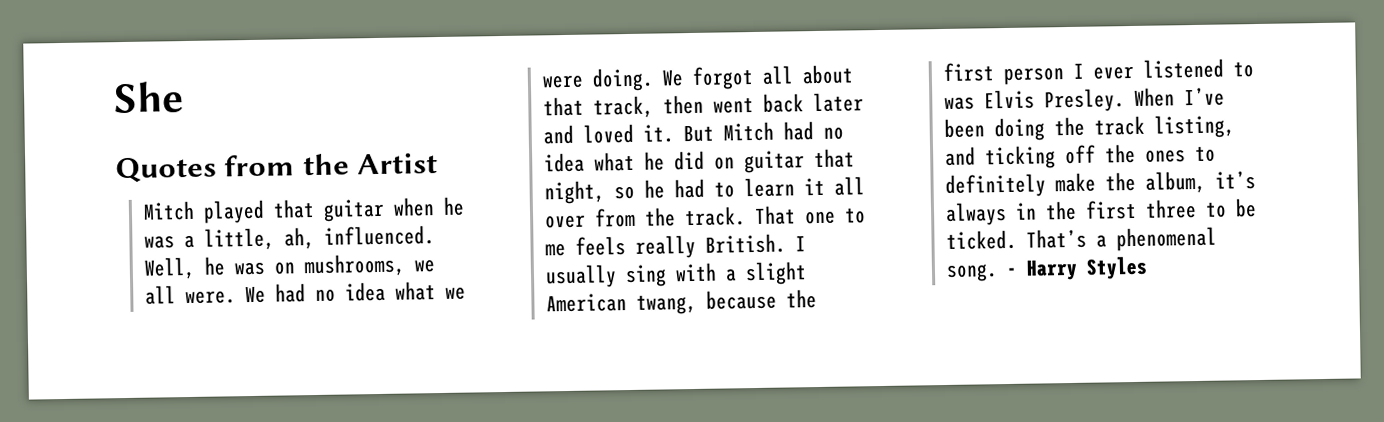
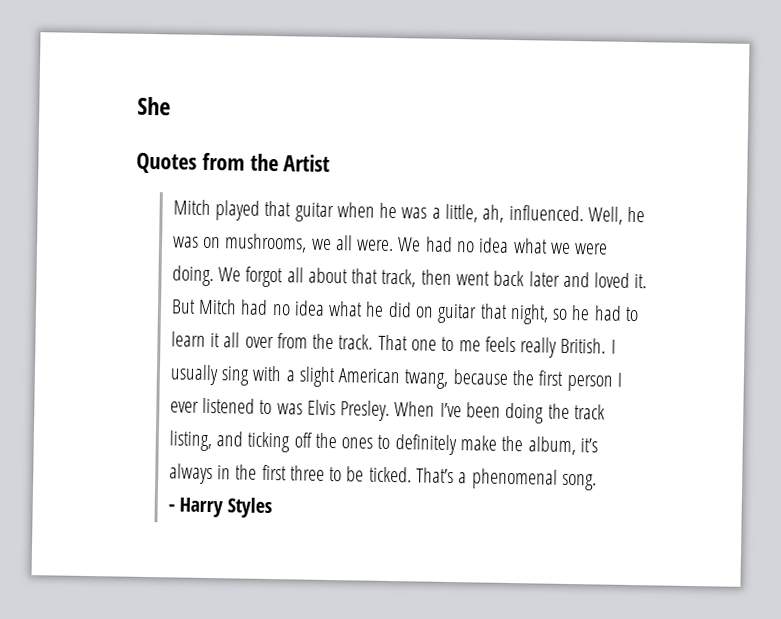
- That’s a phenomenal song. - Harry Styles
+ That’s a phenomenal song.
+ - Harry Styles

